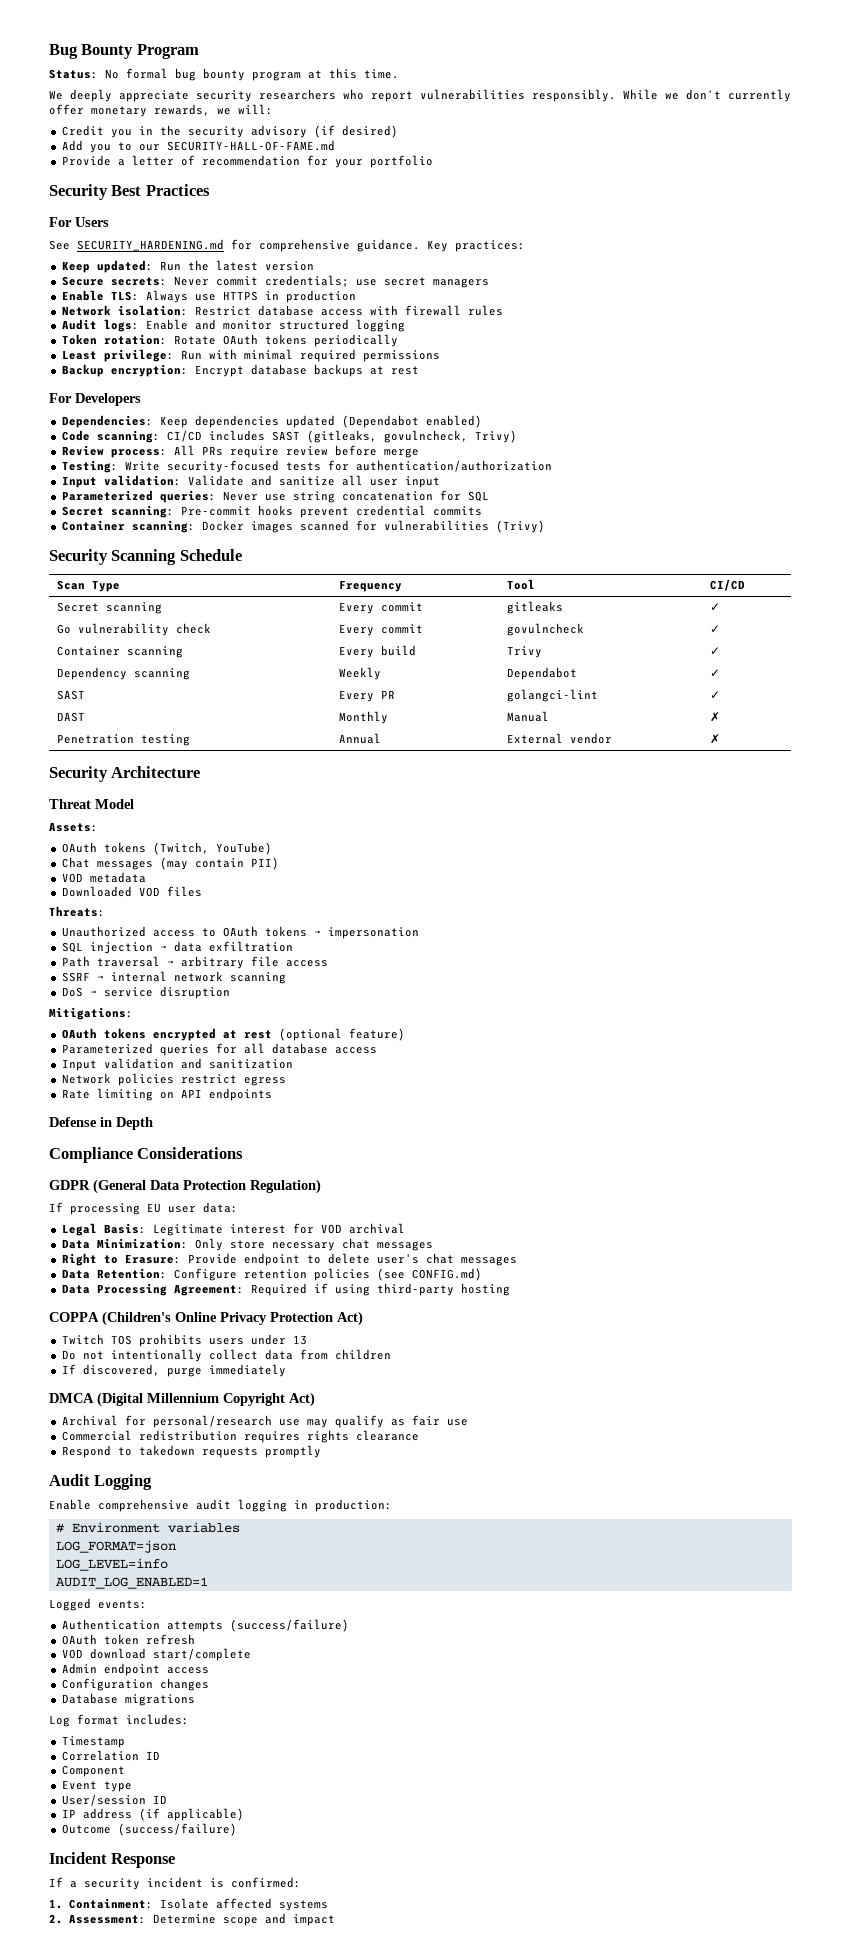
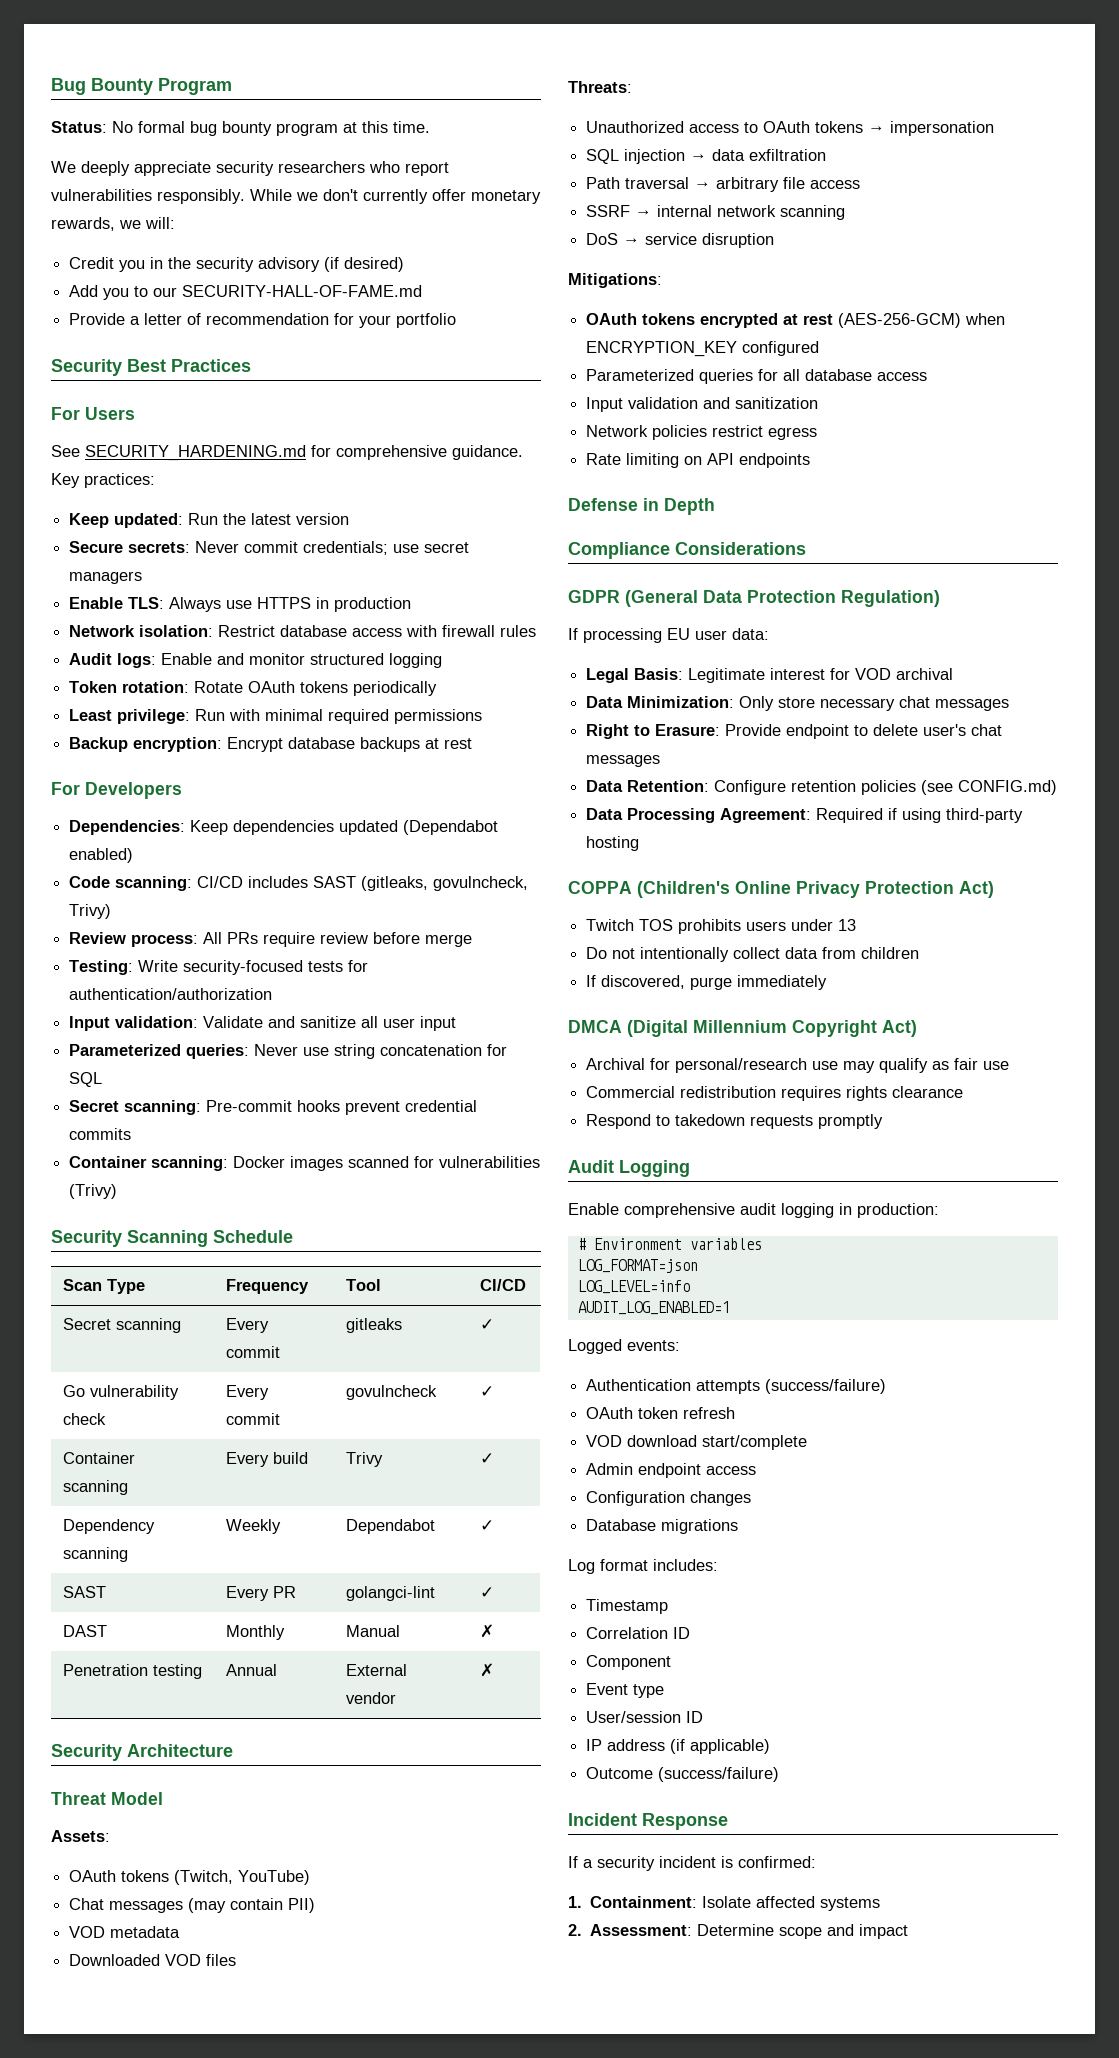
- OAuth tokens encrypted at rest (optional feature)
+ OAuth tokens encrypted at rest (AES-256-GCM) when ENCRYPTION_KEY configured

